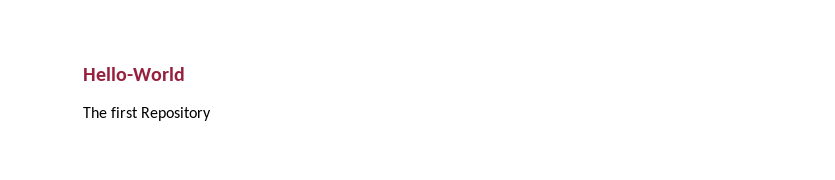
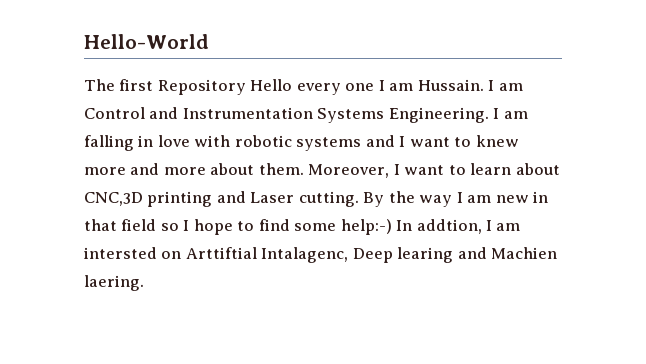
- The first Repository
+ The first Repository Hello every one I am Hussain. I am Control and Instrumentation Systems Engineering. I am falling in love with robotic systems and I want to knew more and more about them. Moreover, I want to learn about CNC,3D printing and Laser cutting. By the way I am new in that field so I hope to find some help:-) In addtion, I am intersted on Arttiftial Intalagenc, Deep learing and Machien laering.

